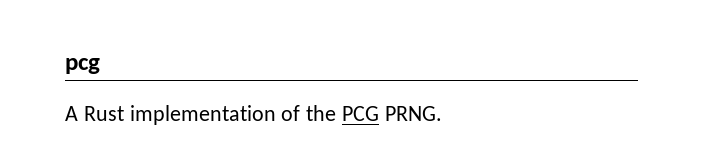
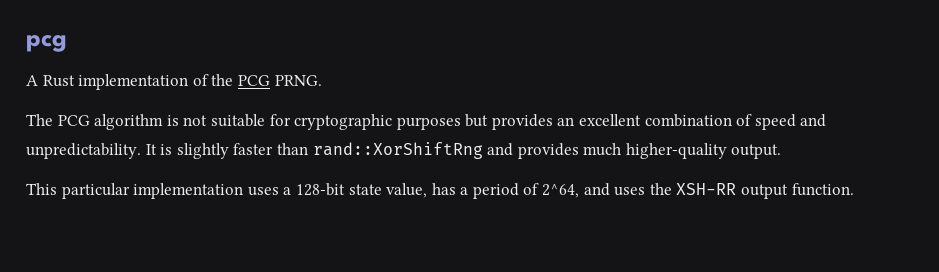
+ The PCG algorithm is not suitable for cryptographic purposes but provides an excellent combination of speed and unpredictability. It is slightly faster than rand::XorShiftRng and provides much higher-quality output.
+ This particular implementation uses a 128-bit state value, has a period of 2^64, and uses the XSH-RR output function.

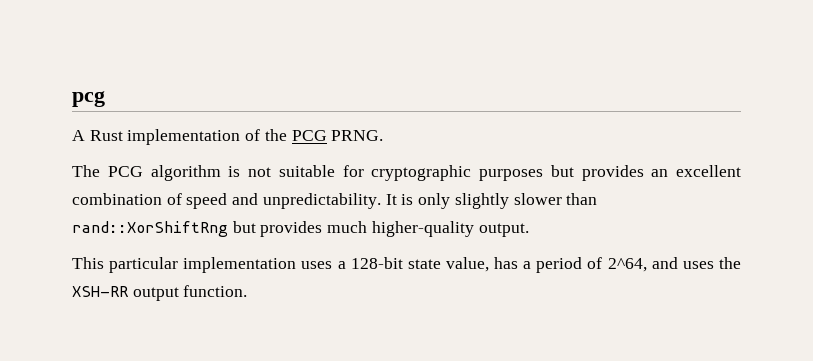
- It is slightly faster than rand::XorShiftRng and provides much higher-quality output.
+ It is only slightly slower than rand::XorShiftRng but provides much higher-quality output.

